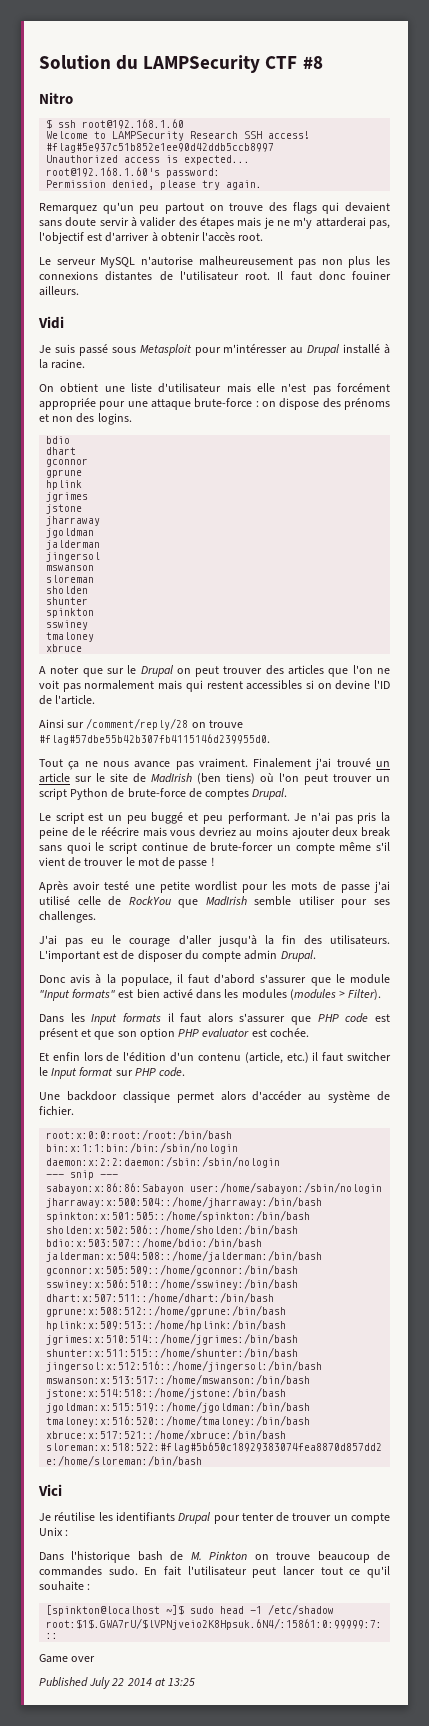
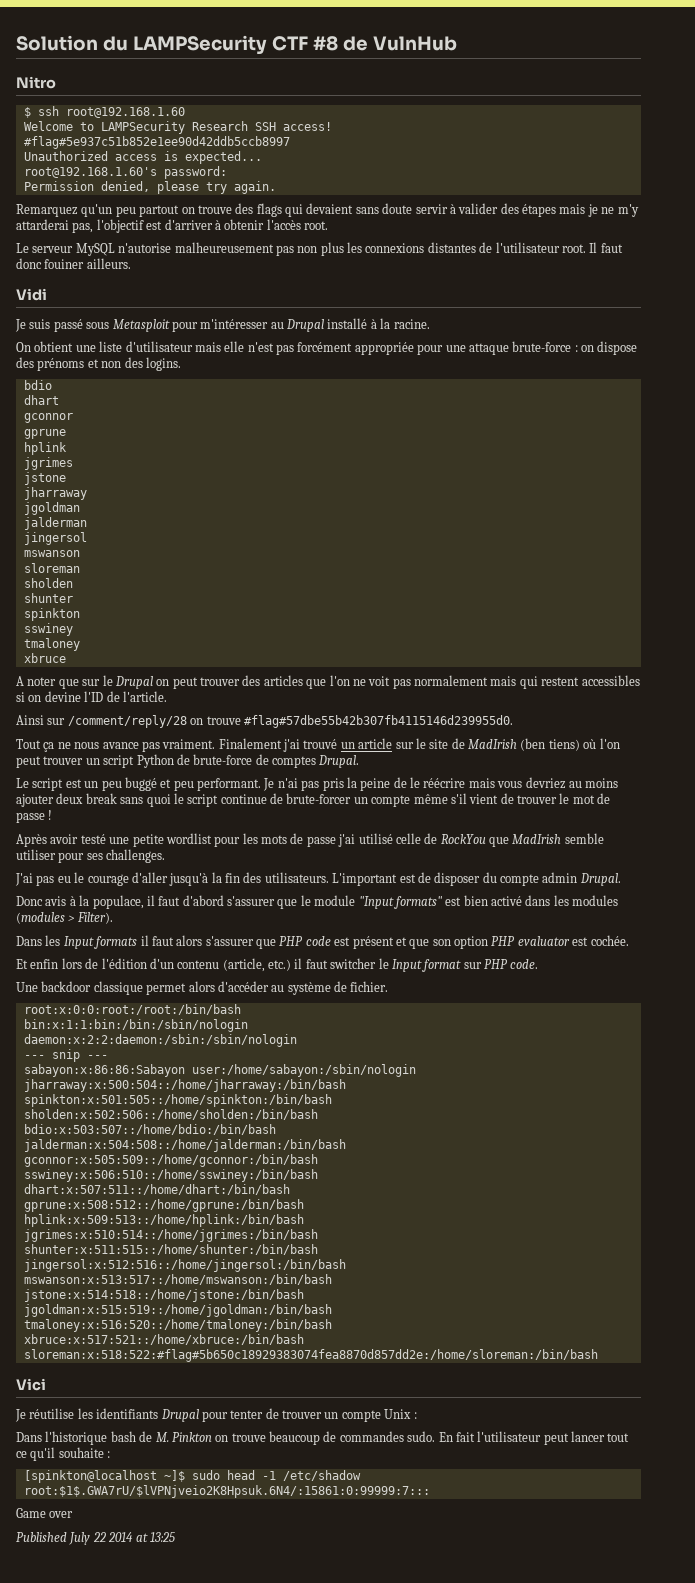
- Solution du LAMPSecurity CTF #8
+ Solution du LAMPSecurity CTF #8 de VulnHub

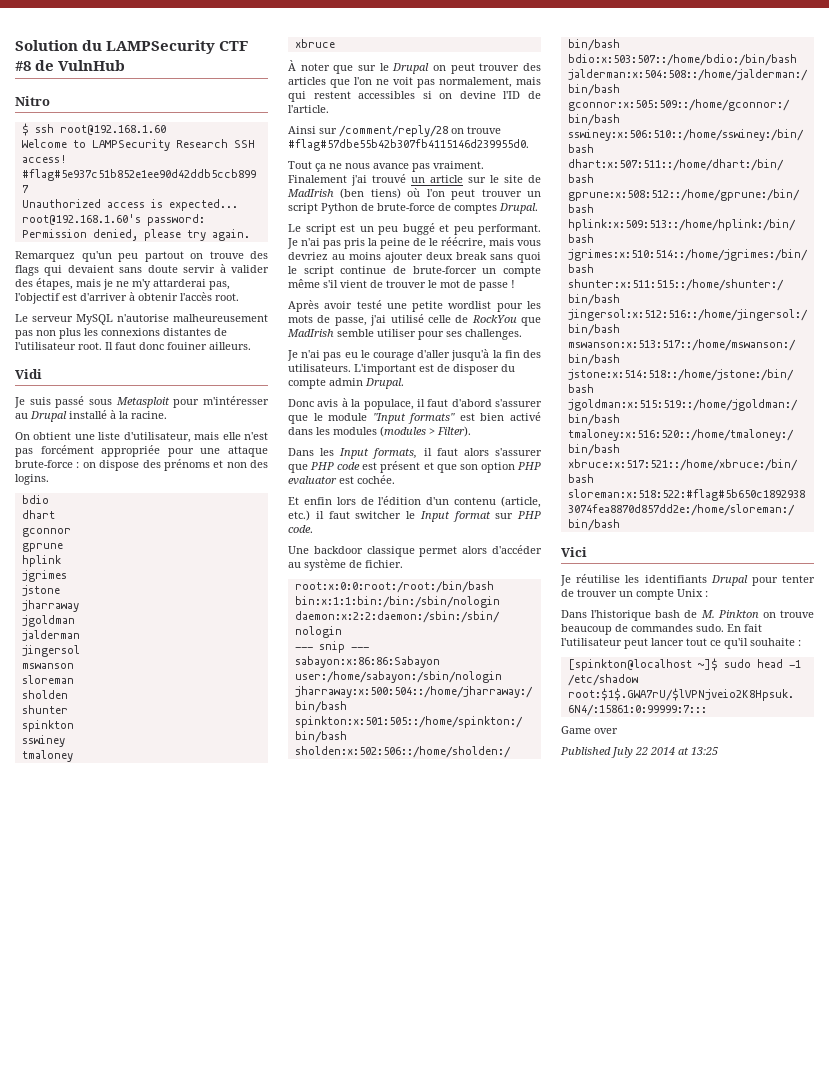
- Remarquez qu'un peu partout on trouve des flags qui devaient sans doute servir à valider des étapes mais je ne m'y attarderai pas, l'objectif est d'arriver à obtenir l'accès root.
+ Remarquez qu'un peu partout on trouve des flags qui devaient sans doute servir à valider des étapes, mais je ne m'y attarderai pas, l'objectif est d'arriver à obtenir l'accès root.
- On obtient une liste d'utilisateur mais elle n'est pas forcément appropriée pour une attaque brute-force : on dispose des prénoms et non des logins.
+ On obtient une liste d'utilisateur, mais elle n'est pas forcément appropriée pour une attaque brute-force : on dispose des prénoms et non des logins.
- A noter que sur le Drupal on peut trouver des articles que l'on ne voit pas normalement mais qui restent accessibles si on devine l'ID de l'article.
+ À noter que sur le Drupal on peut trouver des articles que l'on ne voit pas normalement, mais qui restent accessibles si on devine l'ID de l'article.
- Je n'ai pas pris la peine de le réécrire mais vous devriez au moins ajouter deux break sans quoi le script continue de brute-forcer un compte même s'il vient de trouver le mot de passe !
+ Je n'ai pas pris la peine de le réécrire, mais vous devriez au moins ajouter deux break sans quoi le script continue de brute-forcer un compte même s'il vient de trouver le mot de passe !
- Après avoir testé une petite wordlist pour les mots de passe j'ai utilisé celle de RockYou que MadIrish semble utiliser pour ses challenges.
+ Après avoir testé une petite wordlist pour les mots de passe, j'ai utilisé celle de RockYou que MadIrish semble utiliser pour ses challenges.
- J'ai pas eu le courage d'aller jusqu'à la fin des utilisateurs.
+ Je n'ai pas eu le courage d'aller jusqu'à la fin des utilisateurs.
- Dans les Input formats il faut alors s'assurer que PHP code est présent et que son option PHP evaluator est cochée.
+ Dans les Input formats, il faut alors s'assurer que PHP code est présent et que son option PHP evaluator est cochée.

